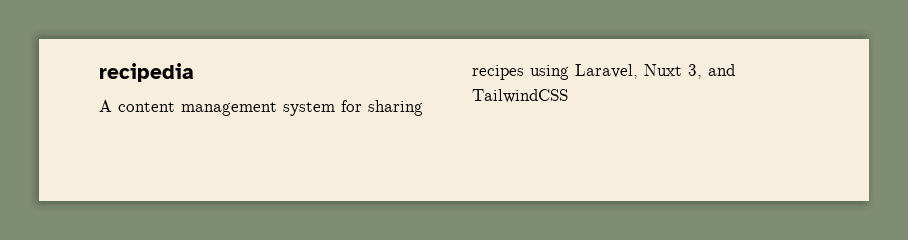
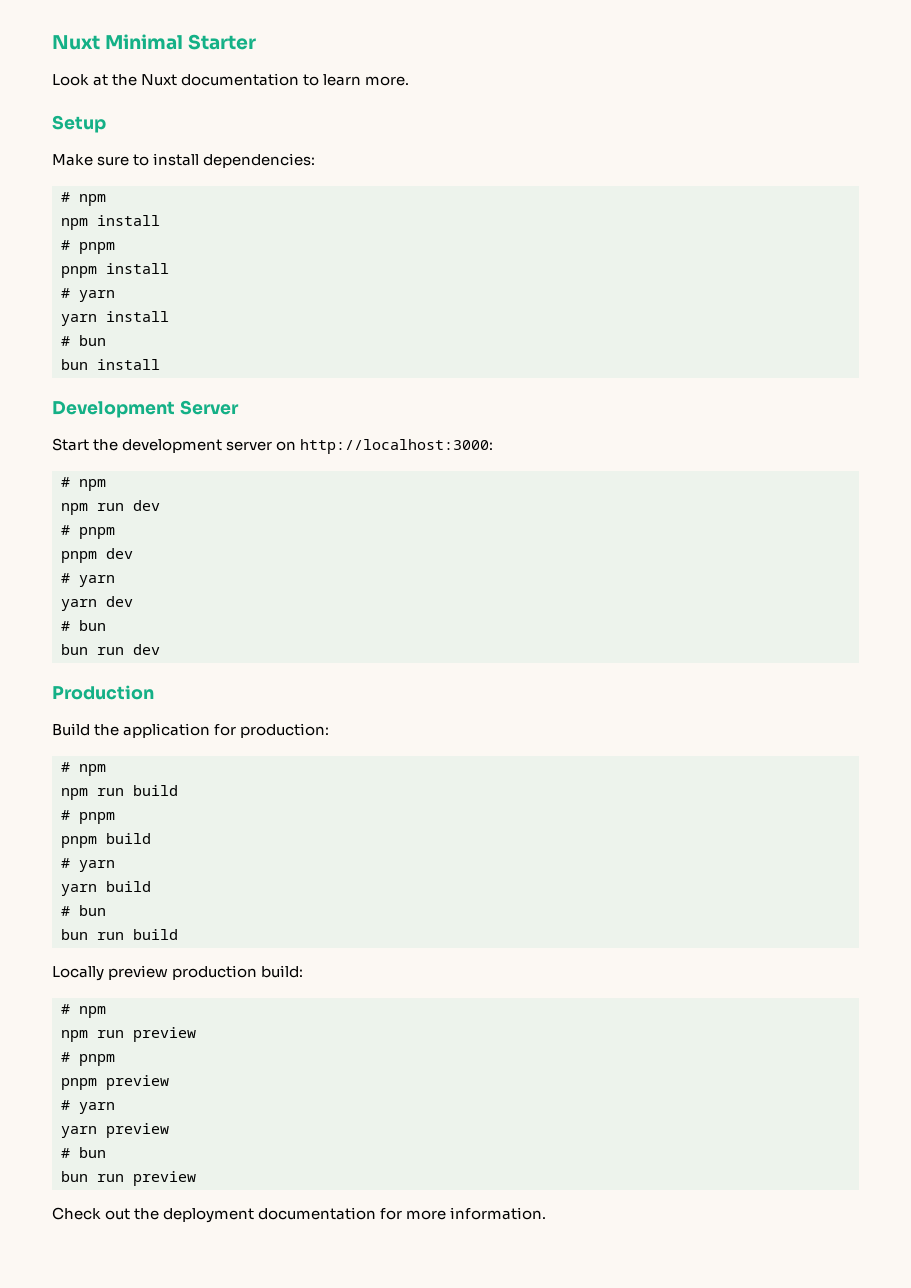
- recipedia
- A content management system for sharing recipes using Laravel, Nuxt 3, and TailwindCSS
+ Nuxt Minimal Starter
+ Look at the Nuxt documentation to learn more.
+ Setup
+ Make sure to install dependencies:
+ # npm
+ npm install
+ # pnpm
+ pnpm install
+ # yarn
+ yarn install
+ # bun
+ bun install
+ Development Server
+ Start the development server on http://localhost:3000:
+ # npm
+ npm run dev
+ # pnpm
+ pnpm dev
+ # yarn
+ yarn dev
+ # bun
+ bun run dev
+ Production
+ Build the application for production:
+ # npm
+ npm run build
+ # pnpm
+ pnpm build
+ # yarn
+ yarn build
+ # bun
+ bun run build
+ Locally preview production build:
+ # npm
+ npm run preview
+ # pnpm
+ pnpm preview
+ # yarn
+ yarn preview
+ # bun
+ bun run preview
+ Check out the deployment documentation for more information.

